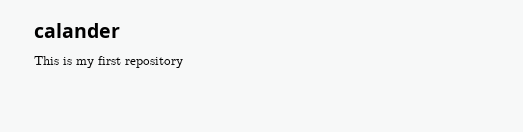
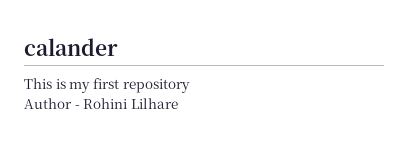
+ Author - Rohini Lilhare

